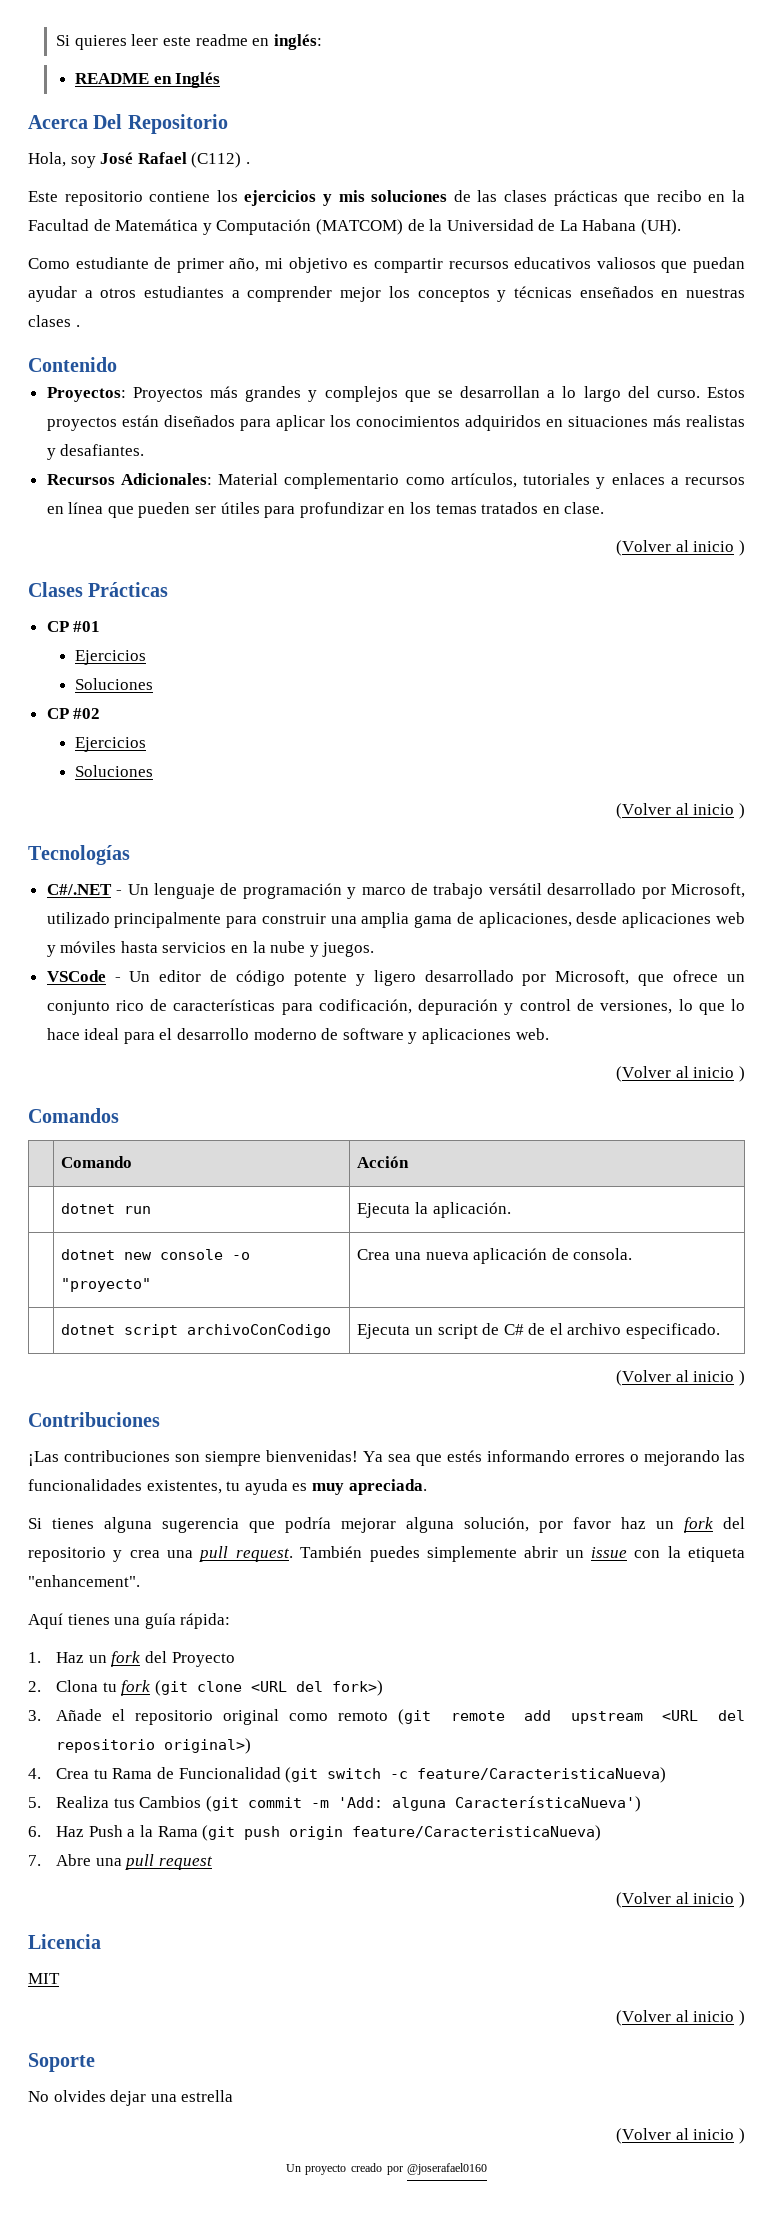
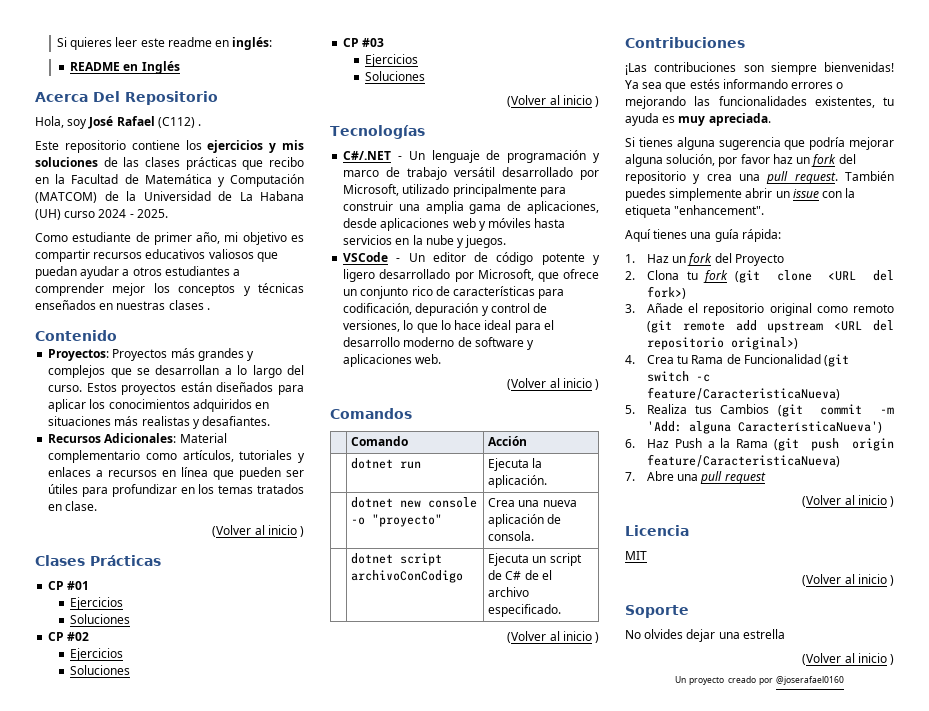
- Este repositorio contiene los ejercicios y mis soluciones de las clases prácticas que recibo en la Facultad de Matemática y Computación (MATCOM) de la Universidad de La Habana (UH).
+ Este repositorio contiene los ejercicios y mis soluciones de las clases prácticas que recibo en la Facultad de Matemática y Computación (MATCOM) de la Universidad de La Habana (UH) curso 2024 - 2025.
+ CP #03
+ Ejercicios
+ Soluciones

